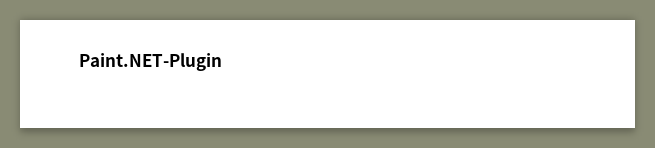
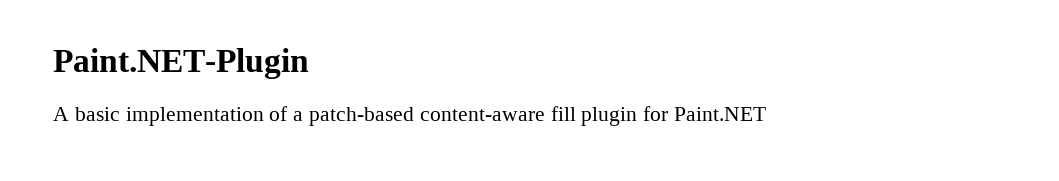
+ A basic implementation of a patch-based content-aware fill plugin for Paint.NET

